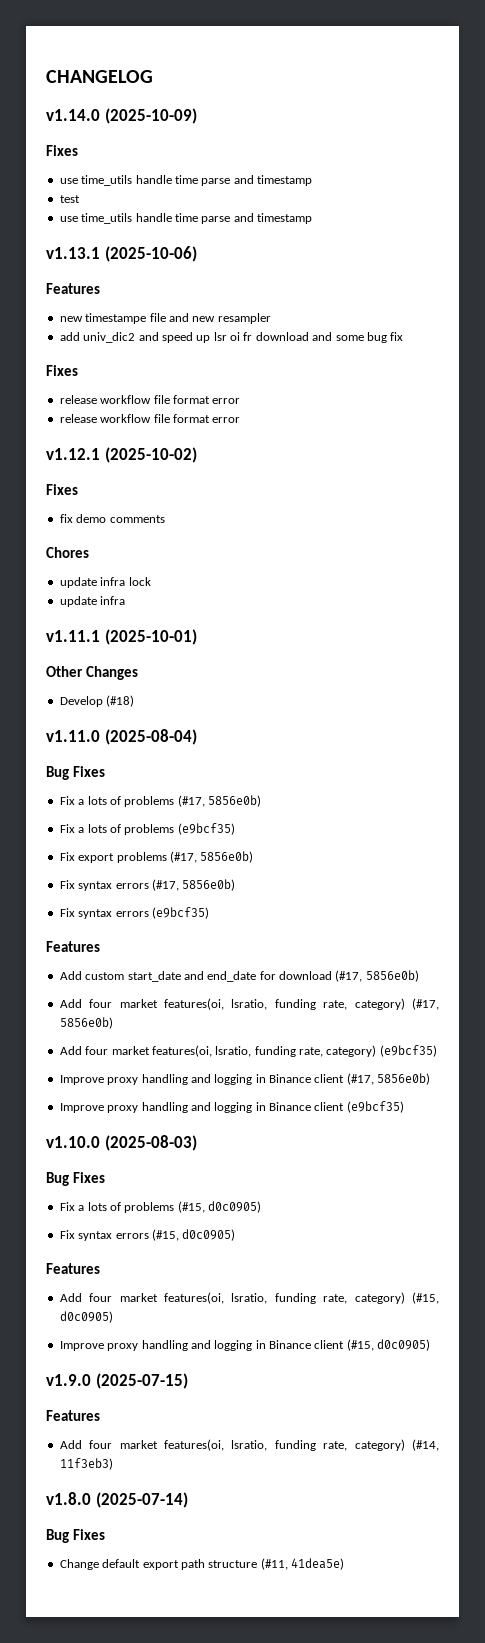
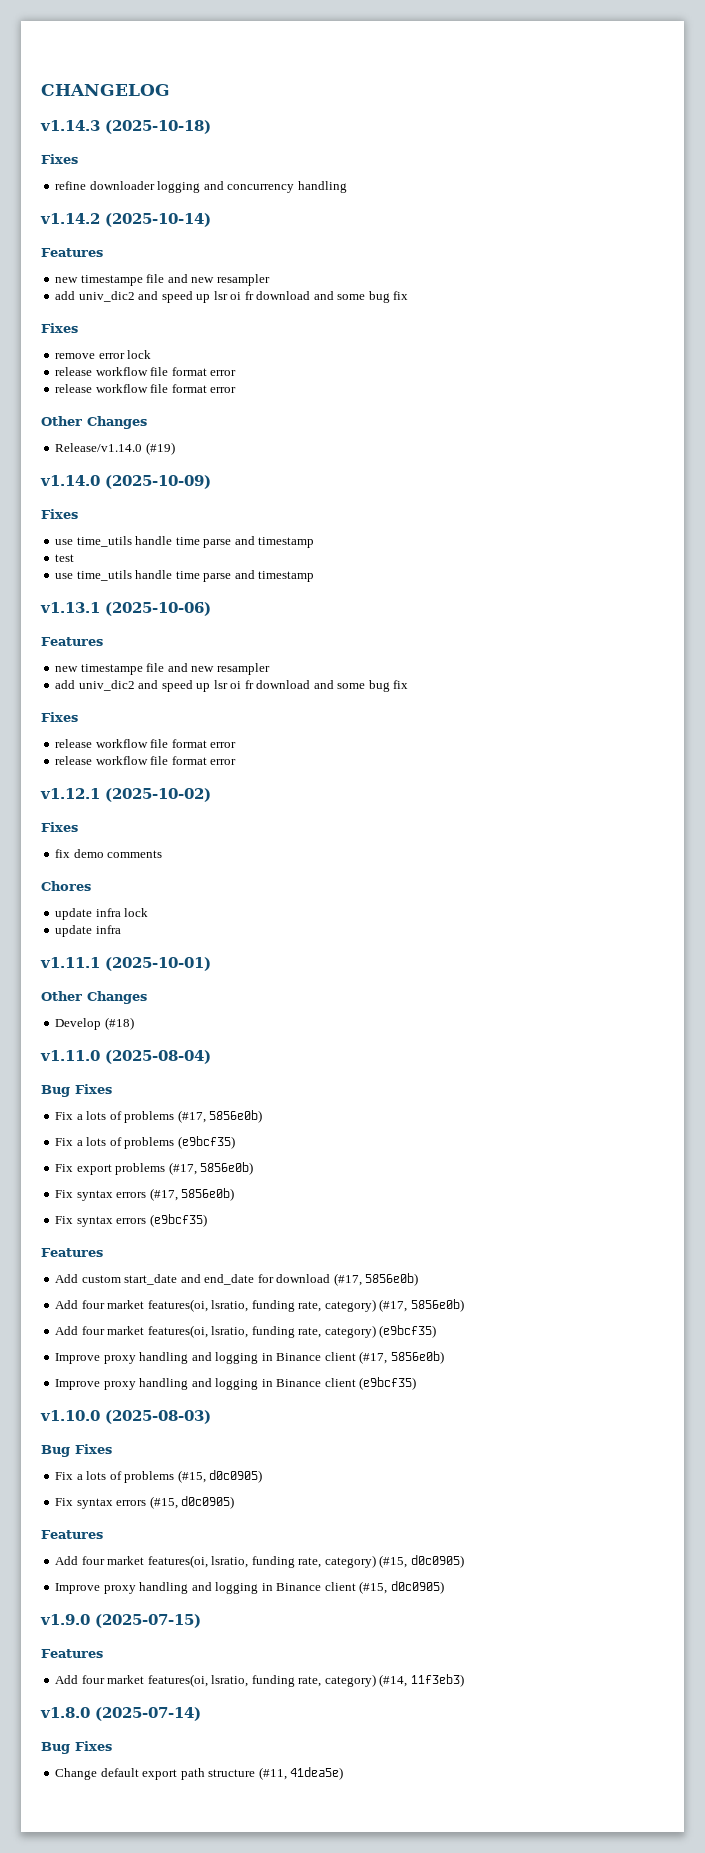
+ v1.14.3 (2025-10-18)
+ Fixes
+ refine downloader logging and concurrency handling
+ v1.14.2 (2025-10-14)
+ Features
+ new timestampe file and new resampler
+ add univ_dic2 and speed up lsr oi fr download and some bug fix
+ Fixes
+ remove error lock
+ release workflow file format error
+ release workflow file format error
+ Other Changes
+ Release/v1.14.0 (#19)

